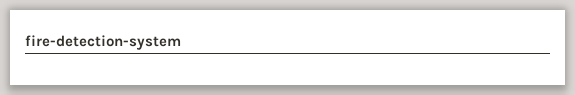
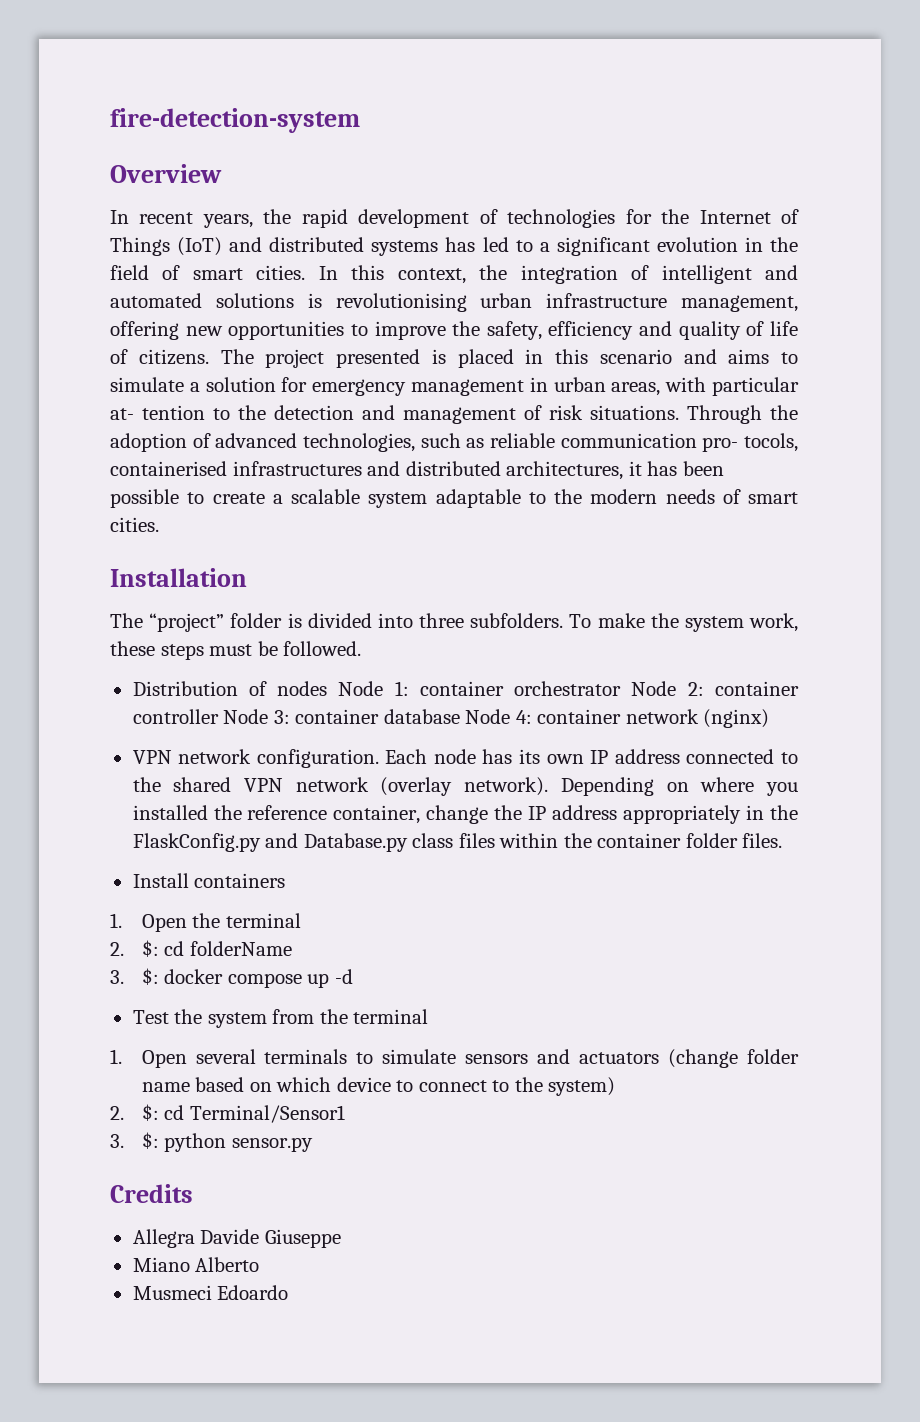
+ Overview
+ In recent years, the rapid development of technologies for the Internet of Things (IoT) and distributed systems has led to a significant evolution in the field of smart cities. In this context, the integration of intelligent and automated solutions is revolutionising urban infrastructure management, offering new opportunities to improve the safety, efficiency and quality of life of citizens. The project presented is placed in this scenario and aims to simulate a solution for emergency management in urban areas, with particular at- tention to the detection and management of risk situations. Through the adoption of advanced technologies, such as reliable communication pro- tocols, containerised infrastructures and distributed architectures, it has been possible to create a scalable system adaptable to the modern needs of smart cities.
+ Installation
+ The “project” folder is divided into three subfolders. To make the system work, these steps must be followed.
+ Distribution of nodes Node 1: container orchestrator Node 2: container controller Node 3: container database Node 4: container network (nginx)
+ VPN network configuration. Each node has its own IP address connected to the shared VPN network (overlay network). Depending on where you installed the reference container, change the IP address appropriately in the FlaskConfig.py and Database.py class files within the container folder files.
+ Install containers
+ 1. Open the terminal
+ 2. $: cd folderName
+ 3. $: docker compose up -d
+ Test the system from the terminal
+ 1. Open several terminals to simulate sensors and actuators (change folder name based on which device to connect to the system)
+ 2. $: cd Terminal/Sensor1
+ 3. $: python sensor.py
+ Credits
+ Allegra Davide Giuseppe
+ Miano Alberto
+ Musmeci Edoardo

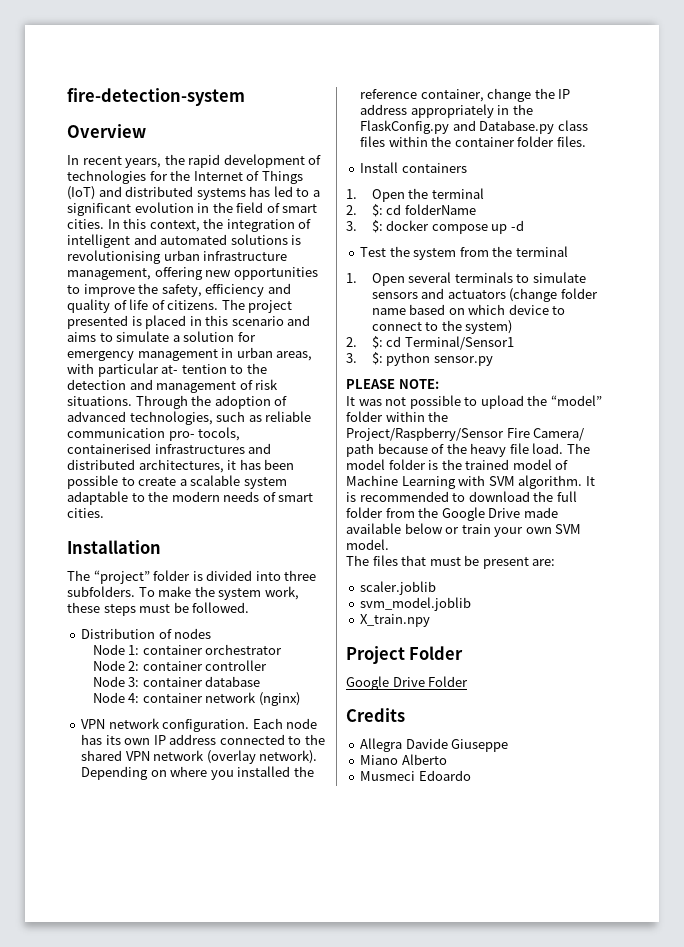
- Distribution of nodes Node 1: container orchestrator Node 2: container controller Node 3: container database Node 4: container network (nginx)
+ Distribution of nodes
+ Node 1: container orchestrator
+ Node 2: container controller
+ Node 3: container database
+ Node 4: container network (nginx)
+ PLEASE NOTE:
+ It was not possible to upload the “model” folder within the Project/Raspberry/Sensor Fire Camera/ path because of the heavy file load. The model folder is the trained model of Machine Learning with SVM algorithm. It is recommended to download the full folder from the Google Drive made available below or train your own SVM model.
+ The files that must be present are:
+ scaler.joblib
+ svm_model.joblib
+ X_train.npy
+ Project Folder
+ Google Drive Folder

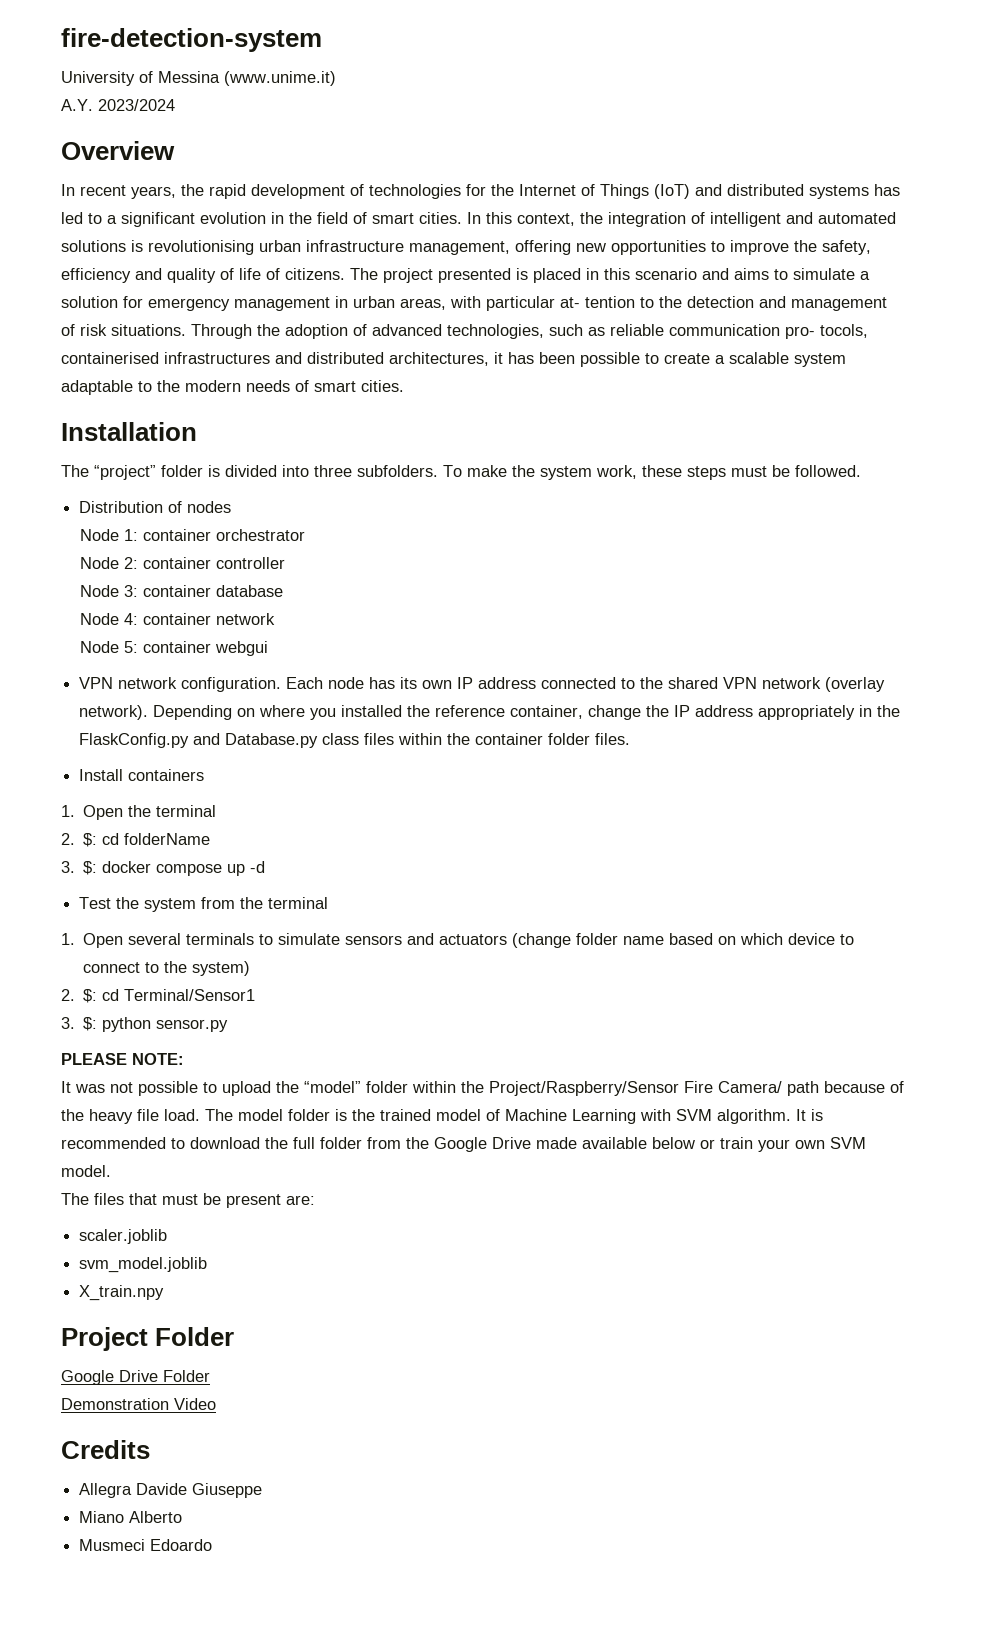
+ University of Messina (www.unime.it)
+ A.Y. 2023/2024
- Node 4: container network (nginx)
+ Node 4: container network
+ Node 5: container webgui
+ Demonstration Video

